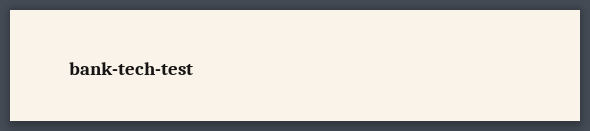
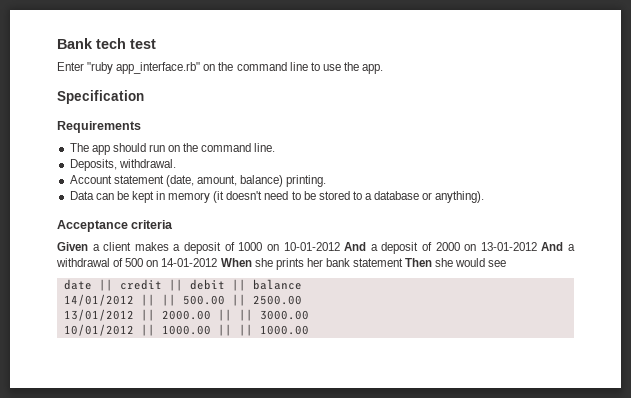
- bank-tech-test
+ Bank tech test
+ Enter "ruby app_interface.rb" on the command line to use the app.
+ Specification
+ Requirements
+ The app should run on the command line.
+ Deposits, withdrawal.
+ Account statement (date, amount, balance) printing.
+ Data can be kept in memory (it doesn't need to be stored to a database or anything).
+ Acceptance criteria
+ Given a client makes a deposit of 1000 on 10-01-2012 And a deposit of 2000 on 13-01-2012 And a withdrawal of 500 on 14-01-2012 When she prints her bank statement Then she would see
+ date || credit || debit || balance
+ 14/01/2012 || || 500.00 || 2500.00
+ 13/01/2012 || 2000.00 || || 3000.00
+ 10/01/2012 || 1000.00 || || 1000.00

